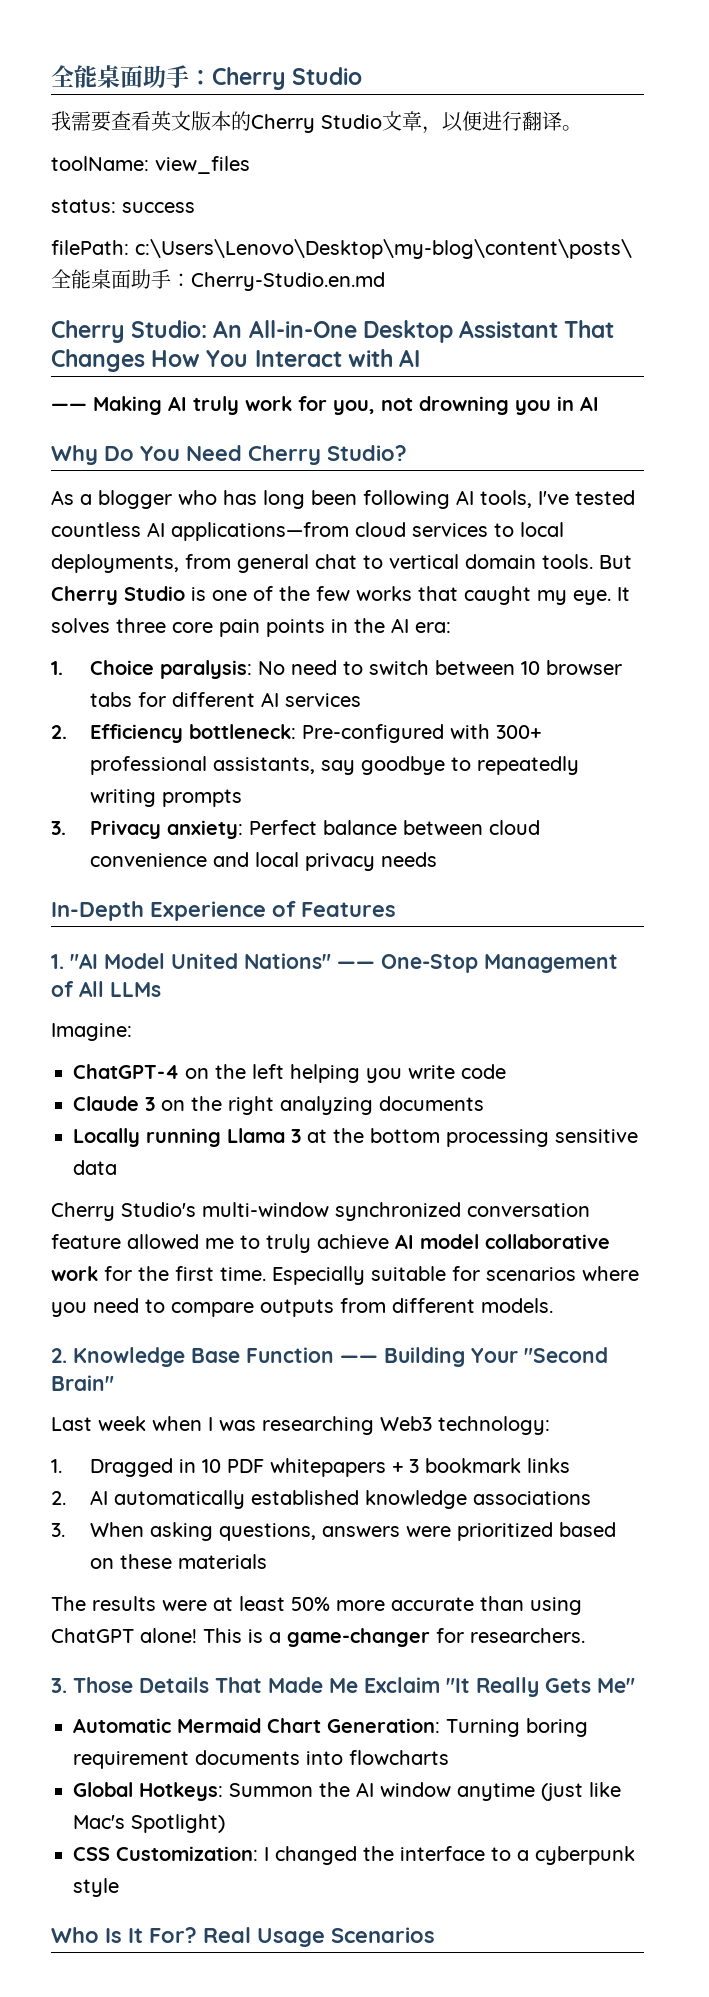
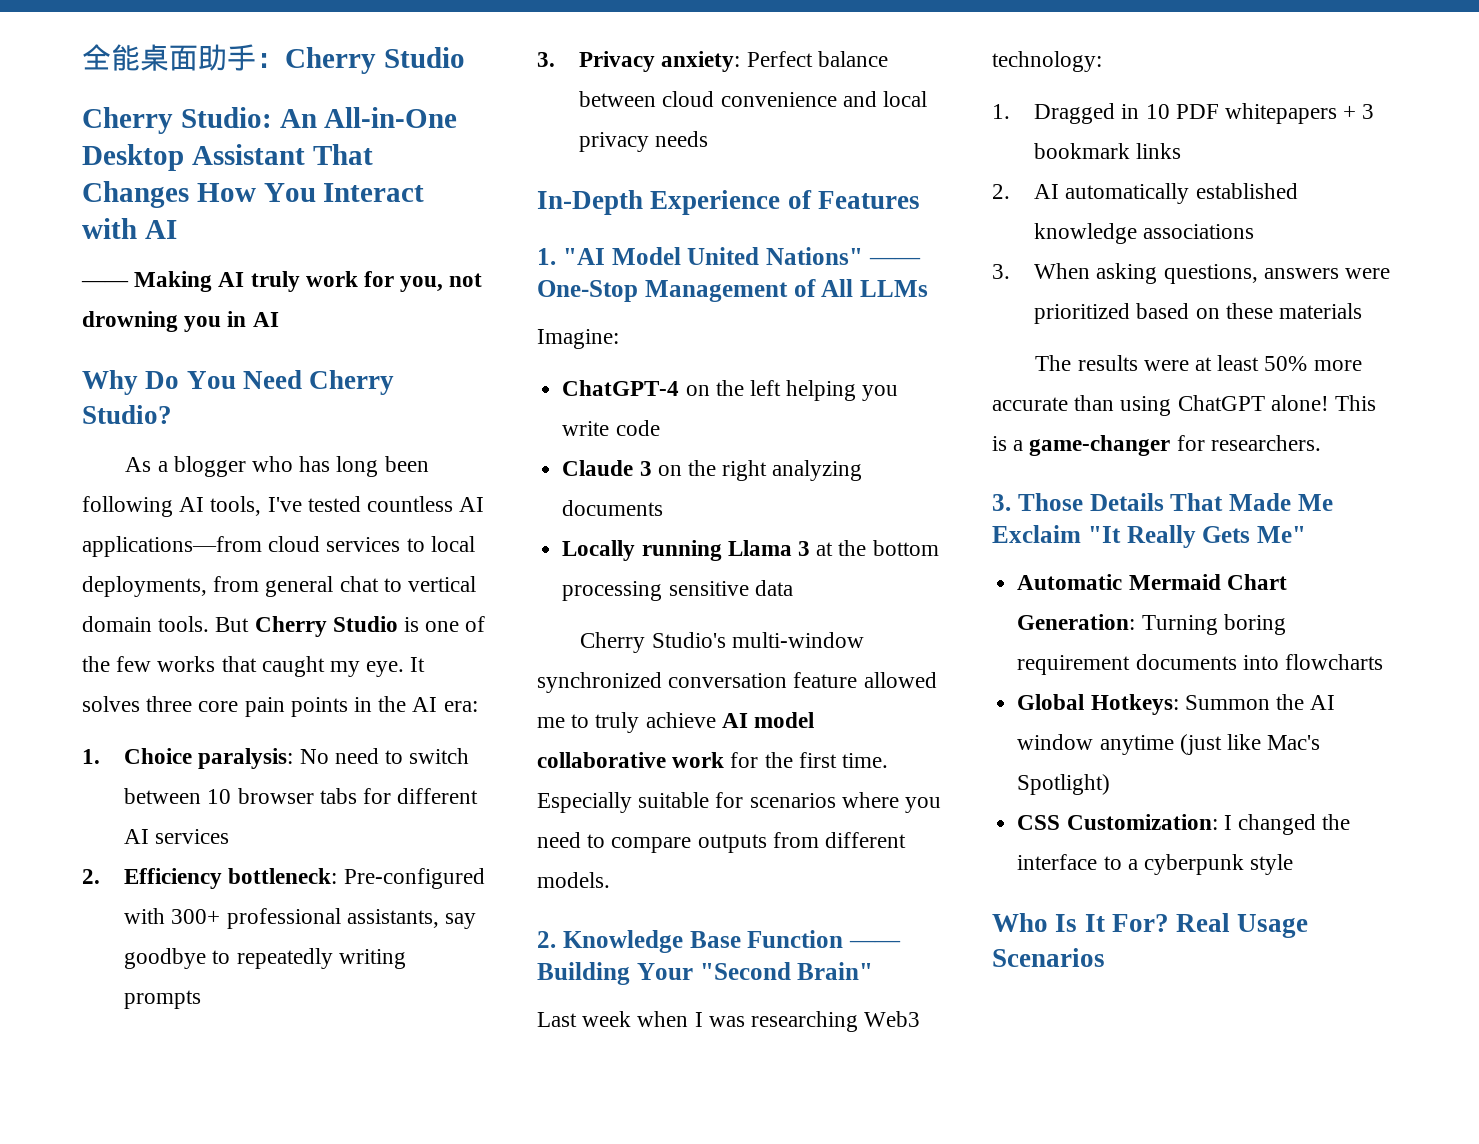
- 我需要查看英文版本的Cherry Studio文章，以便进行翻译。
- toolName: view_files
- status: success
- filePath: c:\Users\Lenovo\Desktop\my-blog\content\posts\全能桌面助手：Cherry-Studio.en.md

